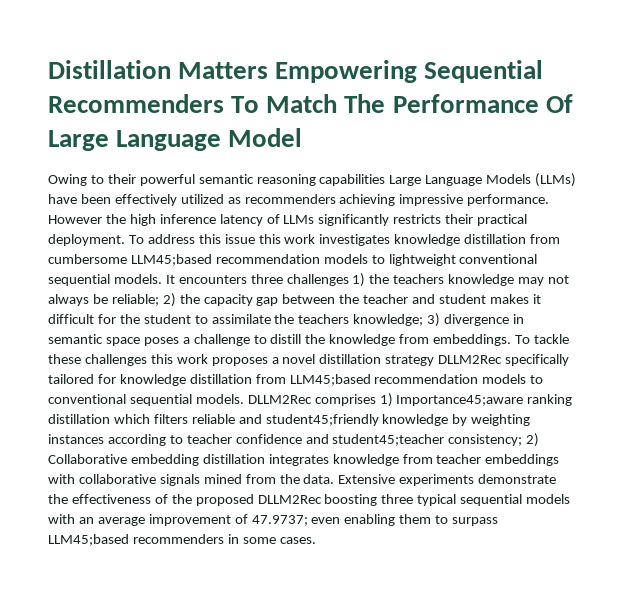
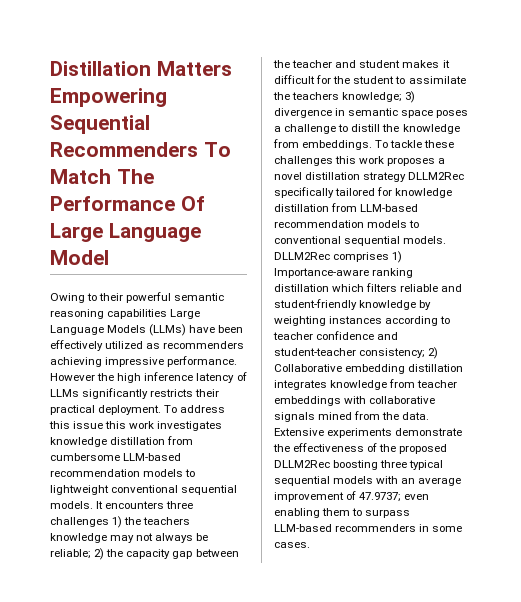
- To address this issue this work investigates knowledge distillation from cumbersome LLM45;based recommendation models to lightweight conventional sequential models.
+ To address this issue this work investigates knowledge distillation from cumbersome LLM-based recommendation models to lightweight conventional sequential models.
- To tackle these challenges this work proposes a novel distillation strategy DLLM2Rec specifically tailored for knowledge distillation from LLM45;based recommendation models to conventional sequential models.
+ To tackle these challenges this work proposes a novel distillation strategy DLLM2Rec specifically tailored for knowledge distillation from LLM-based recommendation models to conventional sequential models.
- DLLM2Rec comprises 1) Importance45;aware ranking distillation which filters reliable and student45;friendly knowledge by weighting instances according to teacher confidence and student45;teacher consistency; 2) Collaborative embedding distillation integrates knowledge from teacher embeddings with collaborative signals mined from the data.
+ DLLM2Rec comprises 1) Importance-aware ranking distillation which filters reliable and student-friendly knowledge by weighting instances according to teacher confidence and student-teacher consistency; 2) Collaborative embedding distillation integrates knowledge from teacher embeddings with collaborative signals mined from the data.
- Extensive experiments demonstrate the effectiveness of the proposed DLLM2Rec boosting three typical sequential models with an average improvement of 47.9737; even enabling them to surpass LLM45;based recommenders in some cases.
+ Extensive experiments demonstrate the effectiveness of the proposed DLLM2Rec boosting three typical sequential models with an average improvement of 47.9737; even enabling them to surpass LLM-based recommenders in some cases.

